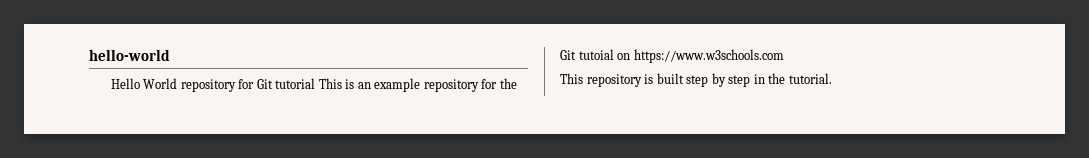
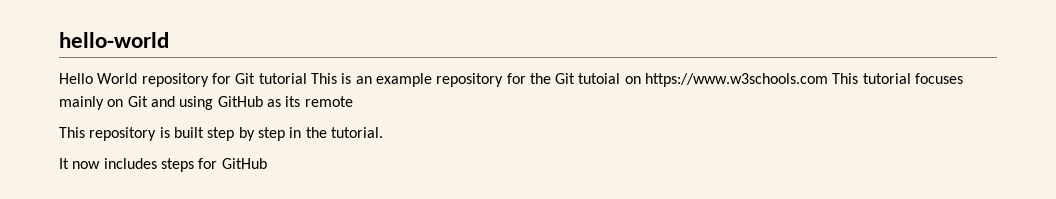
- Hello World repository for Git tutorial This is an example repository for the Git tutoial on https://www.w3schools.com
+ Hello World repository for Git tutorial This is an example repository for the Git tutoial on https://www.w3schools.com This tutorial focuses mainly on Git and using GitHub as its remote
+ It now includes steps for GitHub

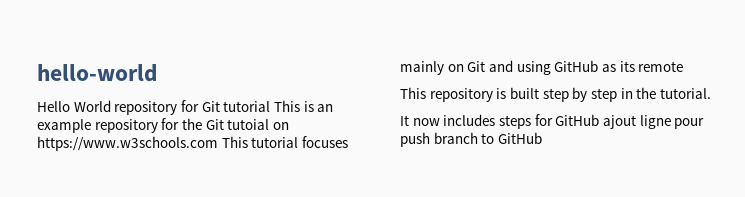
- It now includes steps for GitHub
+ It now includes steps for GitHub ajout ligne pour push branch to GitHub

